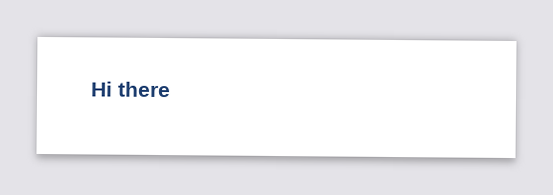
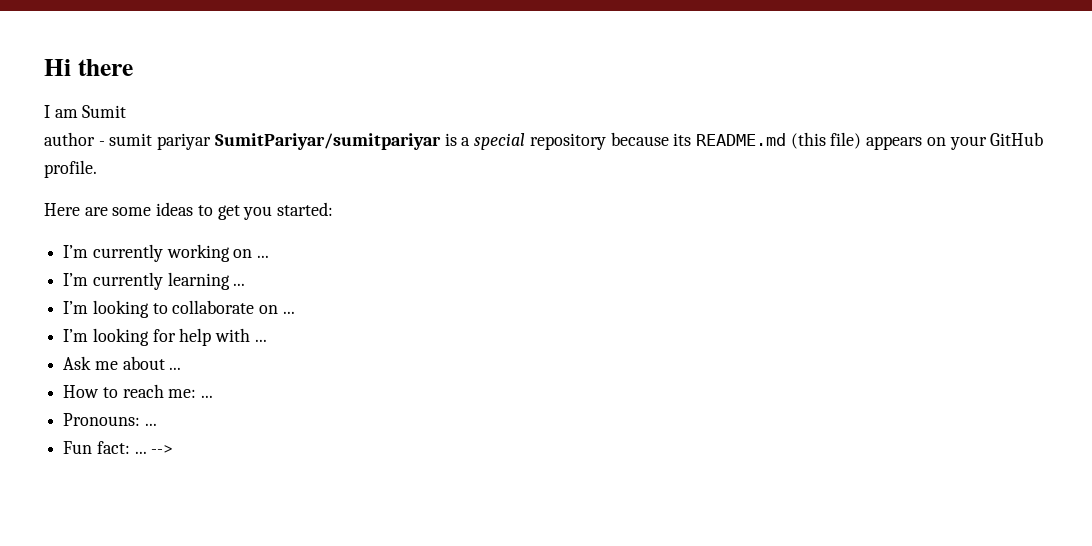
+ I am Sumit
+ author - sumit pariyar SumitPariyar/sumitpariyar is a special repository because its README.md (this file) appears on your GitHub profile.
+ Here are some ideas to get you started:
+ I’m currently working on ...
+ I’m currently learning ...
+ I’m looking to collaborate on ...
+ I’m looking for help with ...
+ Ask me about ...
+ How to reach me: ...
+ Pronouns: ...
+ Fun fact: ... -->

